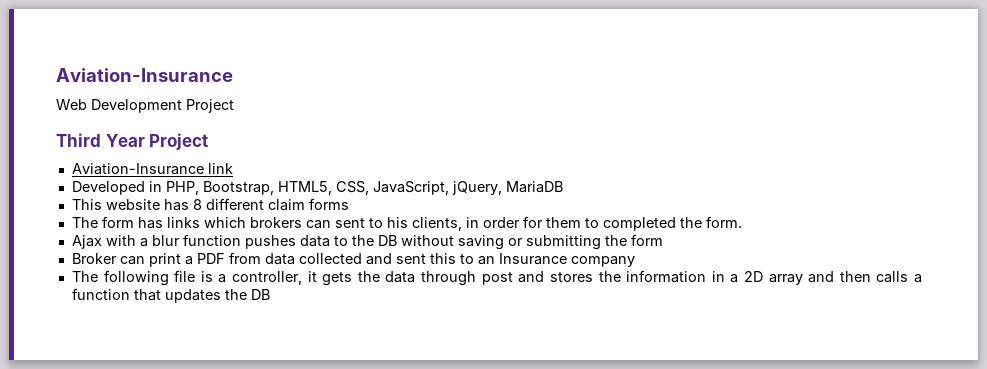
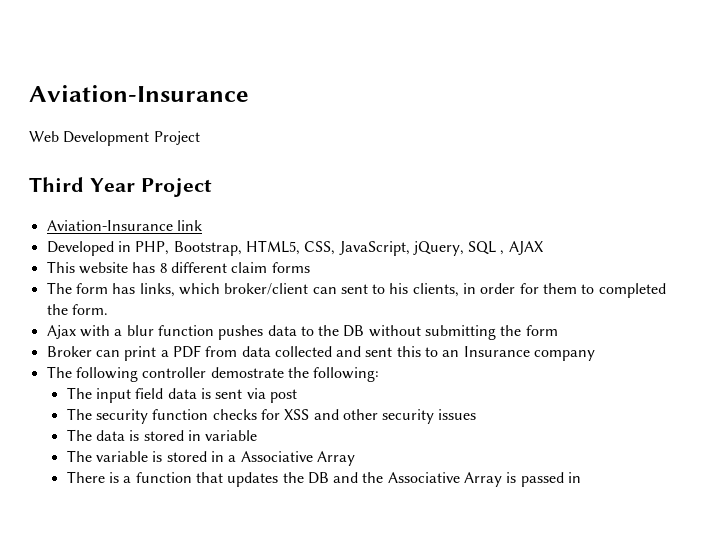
- Developed in PHP, Bootstrap, HTML5, CSS, JavaScript, jQuery, MariaDB
+ Developed in PHP, Bootstrap, HTML5, CSS, JavaScript, jQuery, SQL , AJAX
- The form has links which brokers can sent to his clients, in order for them to completed the form.
+ The form has links, which broker/client can sent to his clients, in order for them to completed the form.
- Ajax with a blur function pushes data to the DB without saving or submitting the form
+ Ajax with a blur function pushes data to the DB without submitting the form
- The following file is a controller, it gets the data through post and stores the information in a 2D array and then calls a function that updates the DB
+ The following controller demostrate the following:
+ The input field data is sent via post
+ The security function checks for XSS and other security issues
+ The data is stored in variable
+ The variable is stored in a Associative Array
+ There is a function that updates the DB and the Associative Array is passed in

